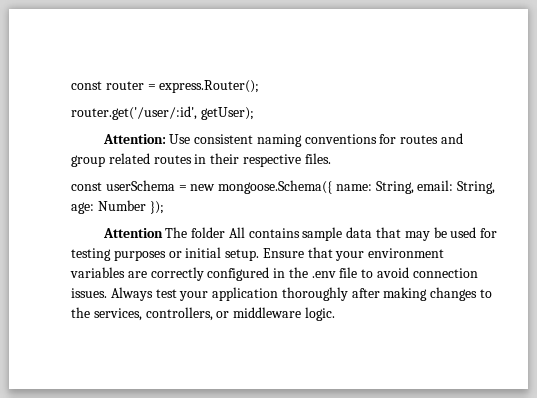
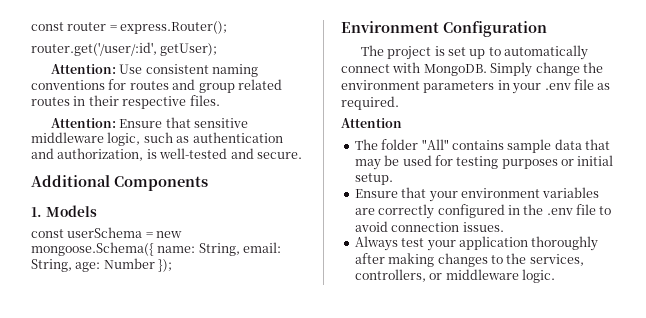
+ Attention: Ensure that sensitive middleware logic, such as authentication and authorization, is well-tested and secure.
+ Additional Components
+ 1. Models
+ Environment Configuration
+ The project is set up to automatically connect with MongoDB. Simply change the environment parameters in your .env file as required.
- Attention The folder All contains sample data that may be used for testing purposes or initial setup. Ensure that your environment variables are correctly configured in the .env file to avoid connection issues. Always test your application thoroughly after making changes to the services, controllers, or middleware logic.
+ Attention
+ The folder "All" contains sample data that may be used for testing purposes or initial setup.
+ Ensure that your environment variables are correctly configured in the .env file to avoid connection issues.
+ Always test your application thoroughly after making changes to the services, controllers, or middleware logic.

